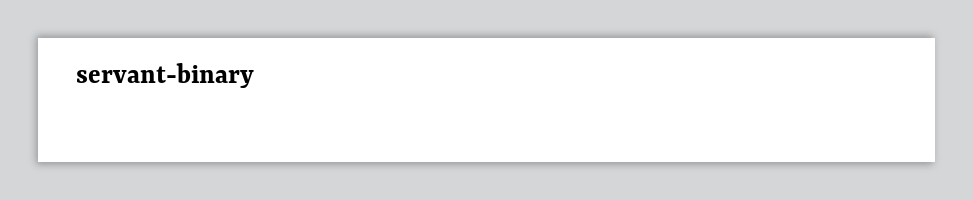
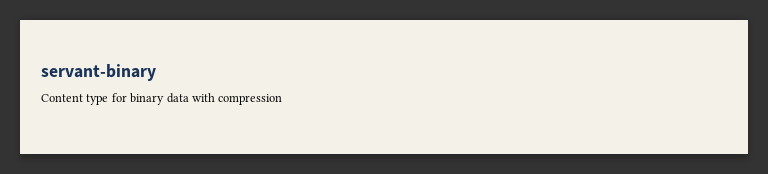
+ Content type for binary data with compression

